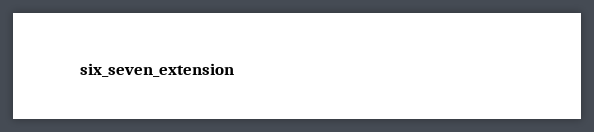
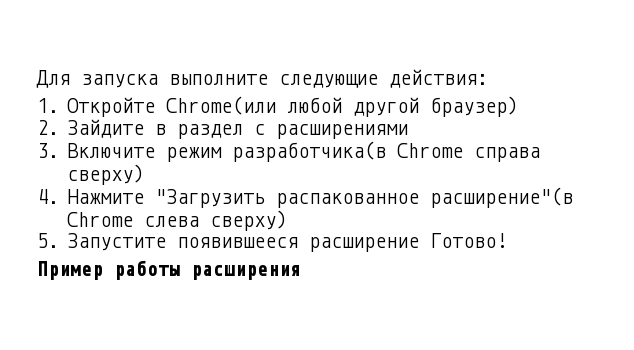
- six_seven_extension
+ Для запуска выполните следующие действия:
+ 1. Откройте Chrome(или любой другой браузер)
+ 2. Зайдите в раздел с расширениями
+ 3. Включите режим разработчика(в Chrome справа сверху)
+ 4. Нажмите "Загрузить распакованное расширение"(в Chrome слева сверху)
+ 5. Запустите появившееся расширение Готово!
+ Пример работы расширения

